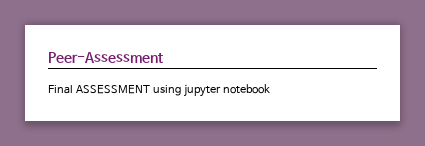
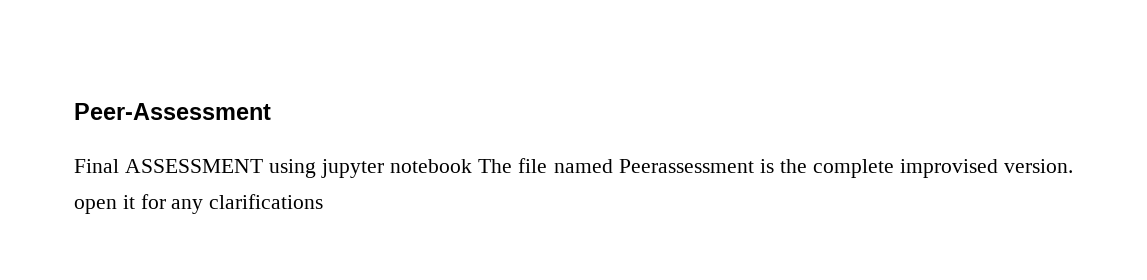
- Final ASSESSMENT using jupyter notebook
+ Final ASSESSMENT using jupyter notebook The file named Peerassessment is the complete improvised version. open it for any clarifications

